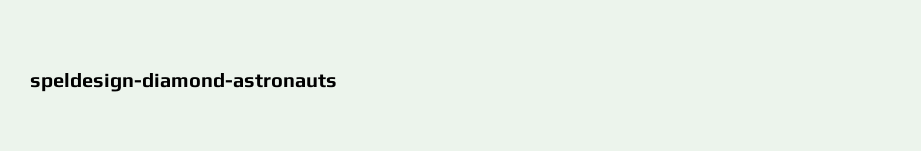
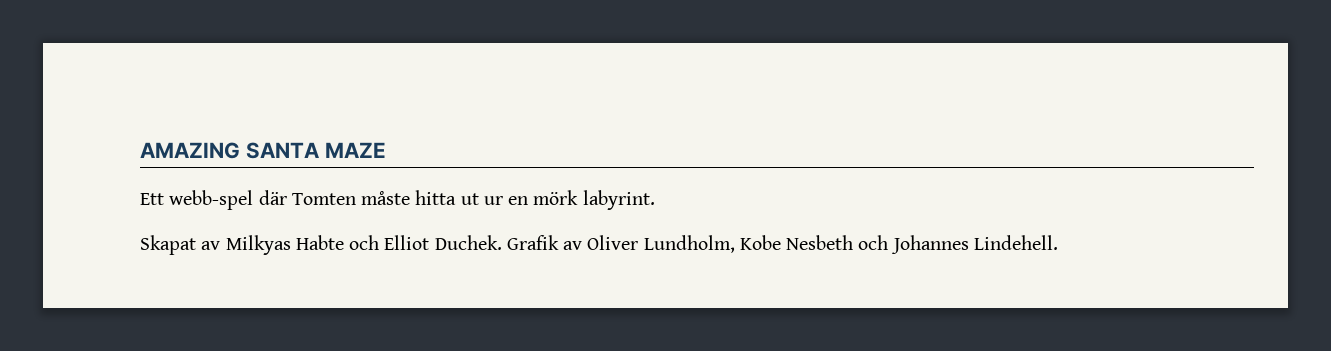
- speldesign-diamond-astronauts
+ AMAZING SANTA MAZE
+ Ett webb-spel där Tomten måste hitta ut ur en mörk labyrint.
+ Skapat av Milkyas Habte och Elliot Duchek. Grafik av Oliver Lundholm, Kobe Nesbeth och Johannes Lindehell.

